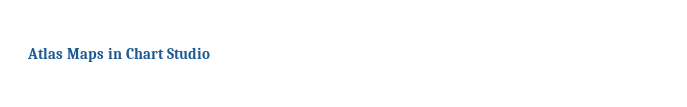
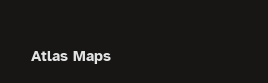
- Atlas Maps in Chart Studio
+ Atlas Maps

